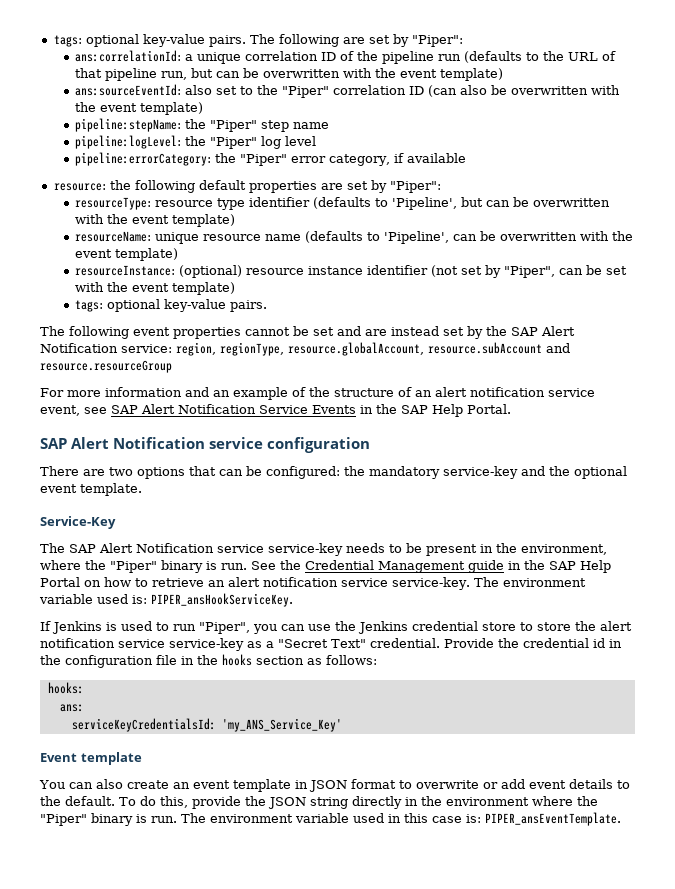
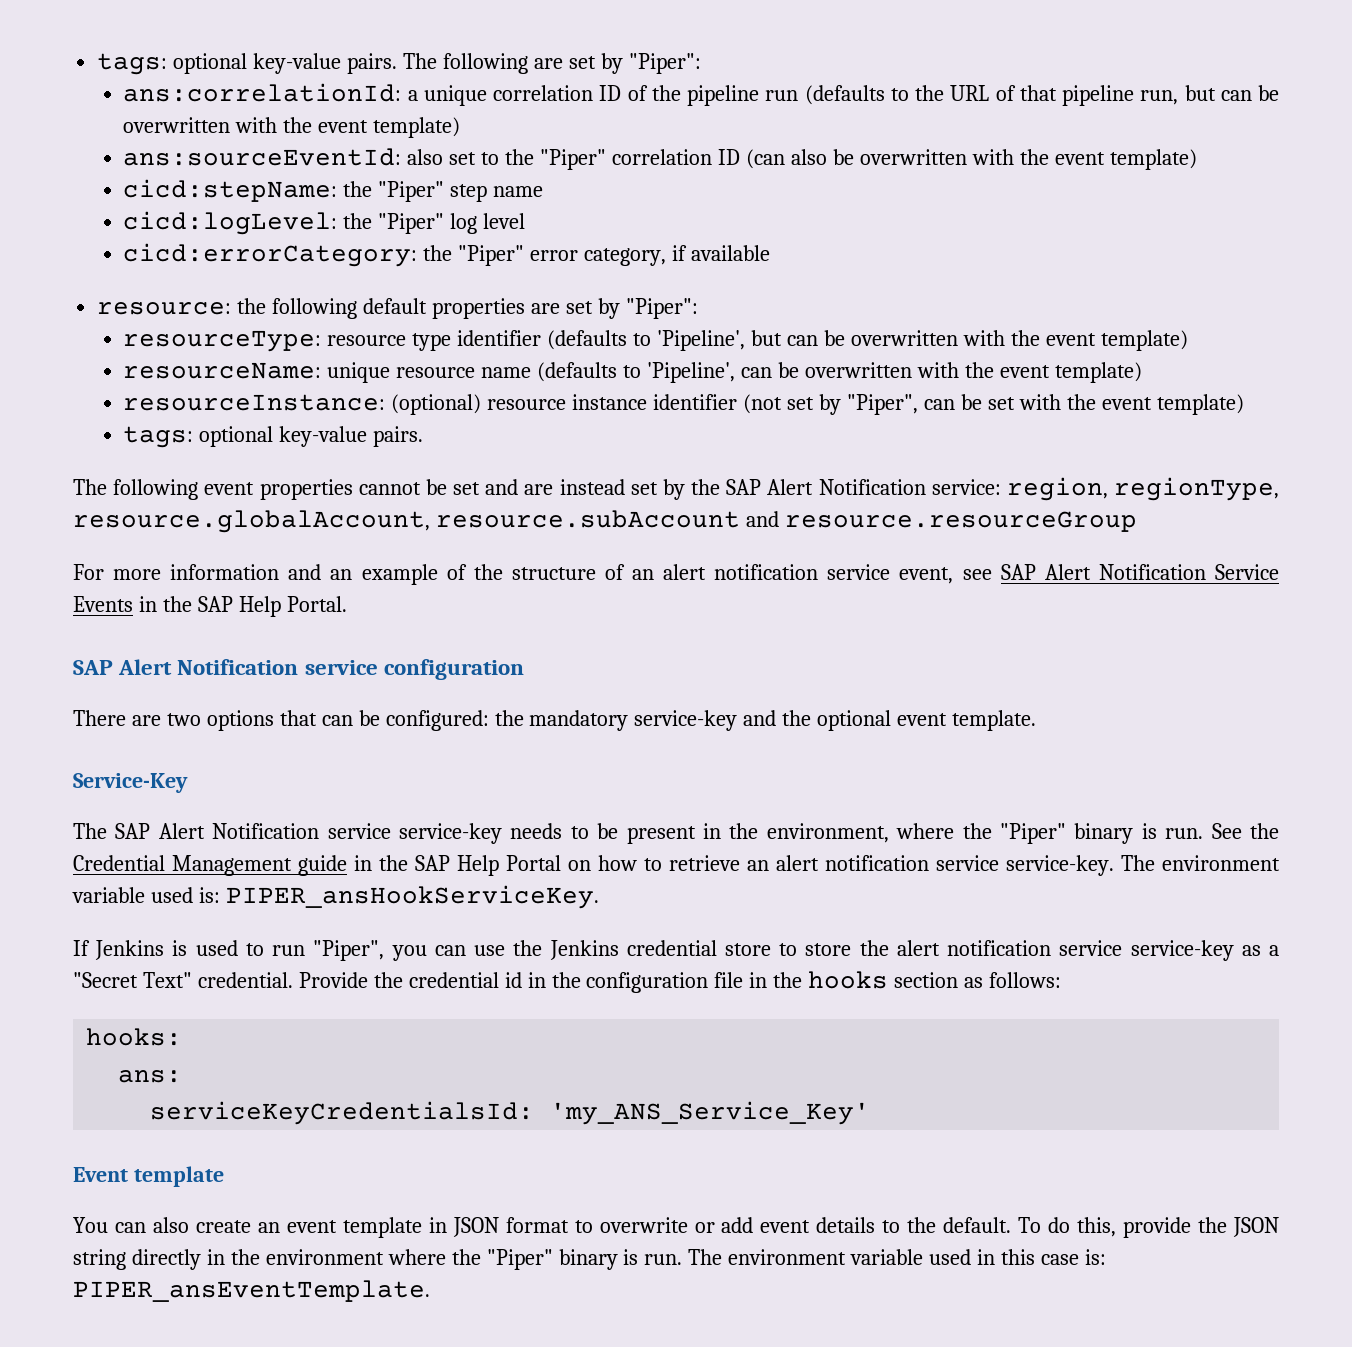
- pipeline:stepName: the "Piper" step name
+ cicd:stepName: the "Piper" step name
- pipeline:logLevel: the "Piper" log level
+ cicd:logLevel: the "Piper" log level
- pipeline:errorCategory: the "Piper" error category, if available
+ cicd:errorCategory: the "Piper" error category, if available

